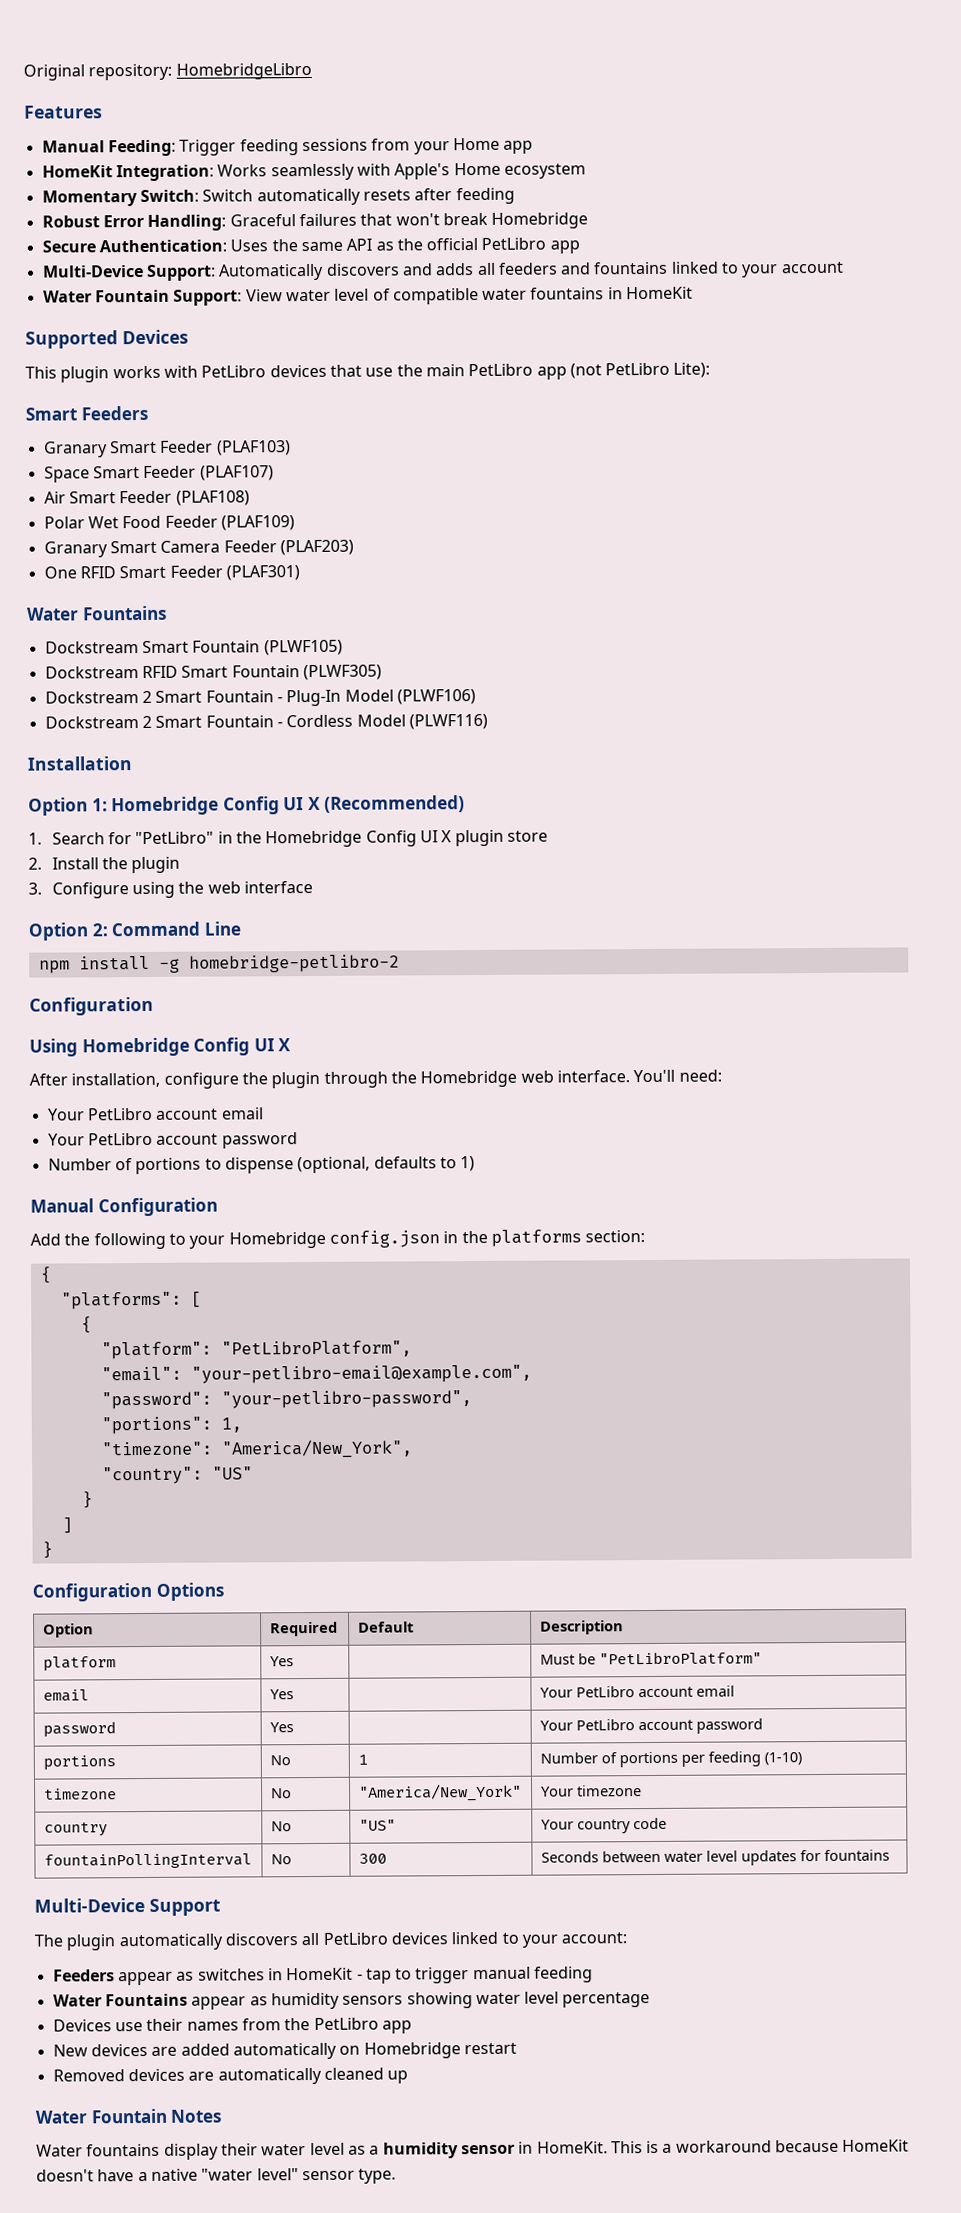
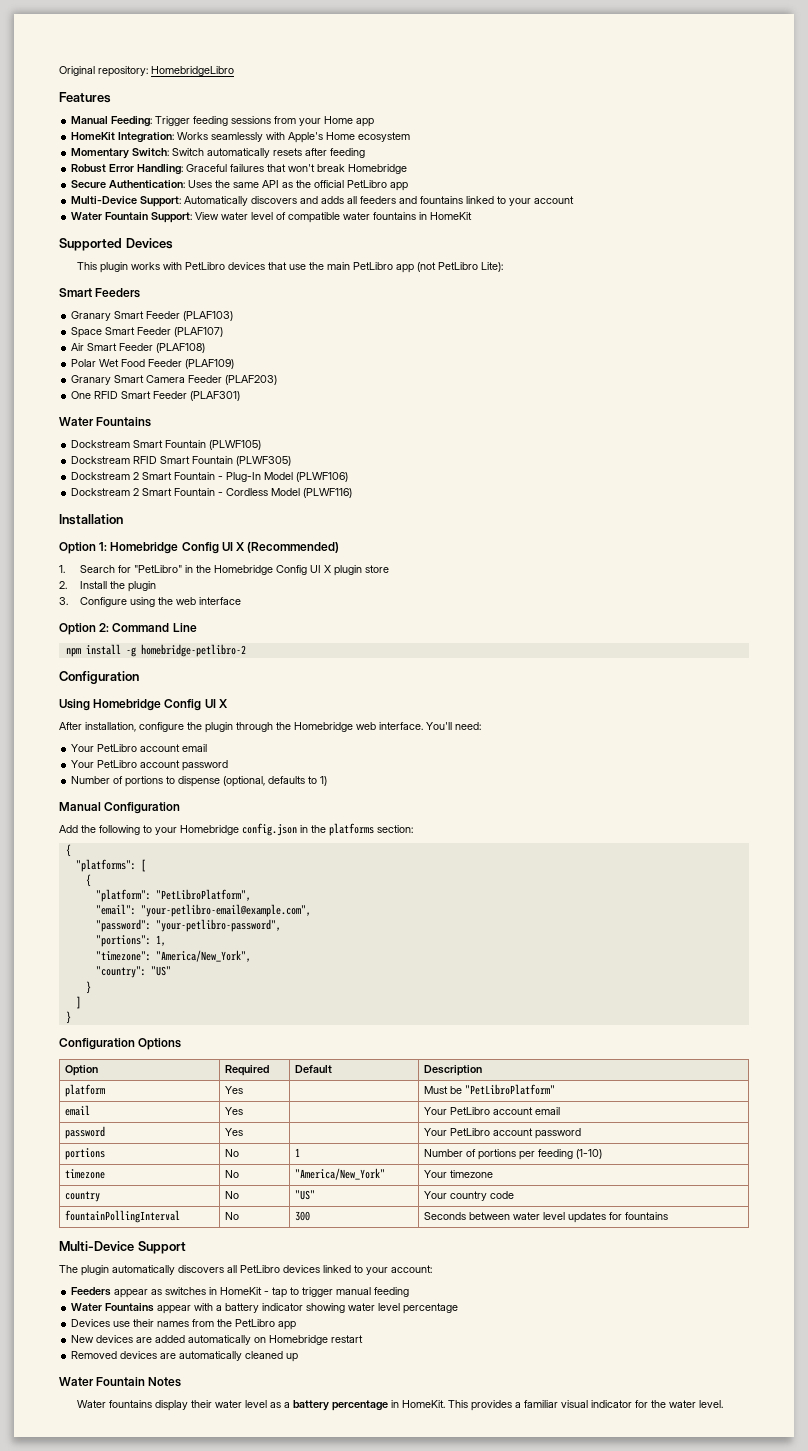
- Water Fountains appear as humidity sensors showing water level percentage
+ Water Fountains appear with a battery indicator showing water level percentage
- Water fountains display their water level as a humidity sensor in HomeKit.
+ Water fountains display their water level as a battery percentage in HomeKit.
- This is a workaround because HomeKit doesn't have a native "water level" sensor type.
+ This provides a familiar visual indicator for the water level.

